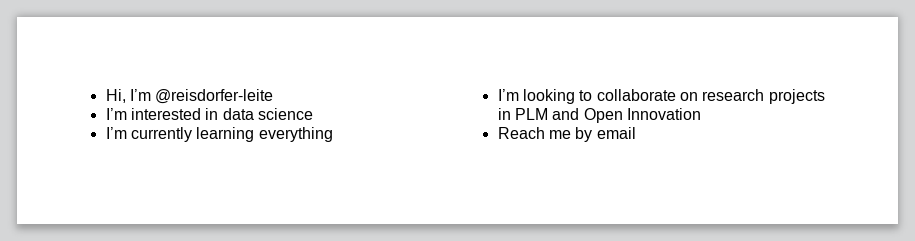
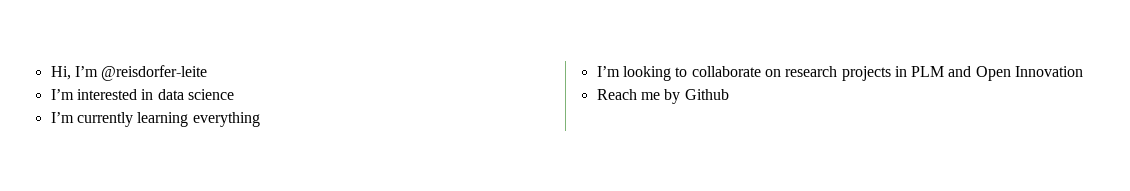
- Reach me by email
+ Reach me by Github

